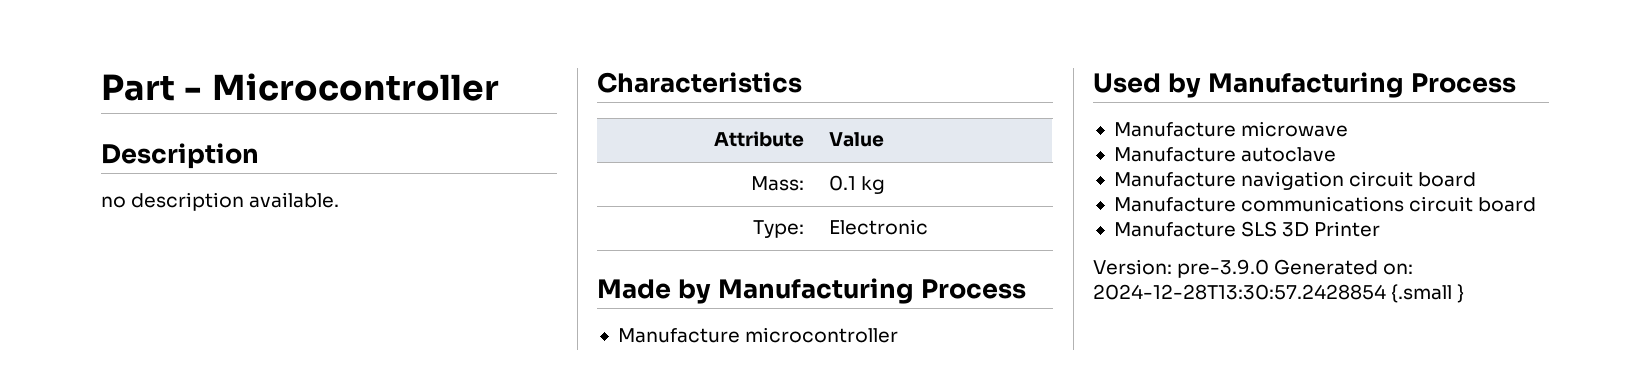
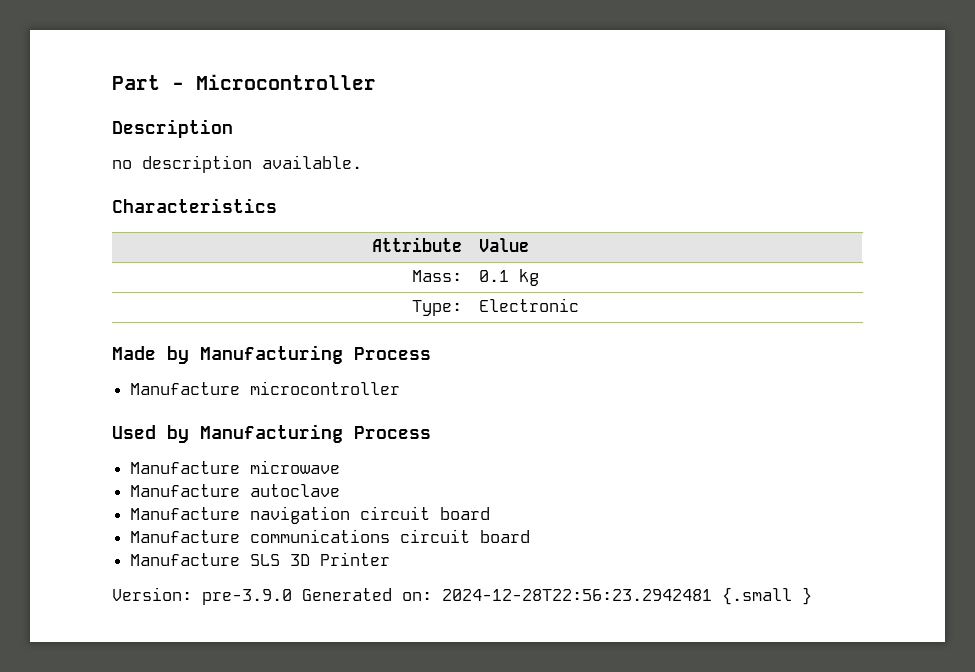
- Version: pre-3.9.0 Generated on: 2024-12-28T13:30:57.2428854 {.small }
+ Version: pre-3.9.0 Generated on: 2024-12-28T22:56:23.2942481 {.small }

